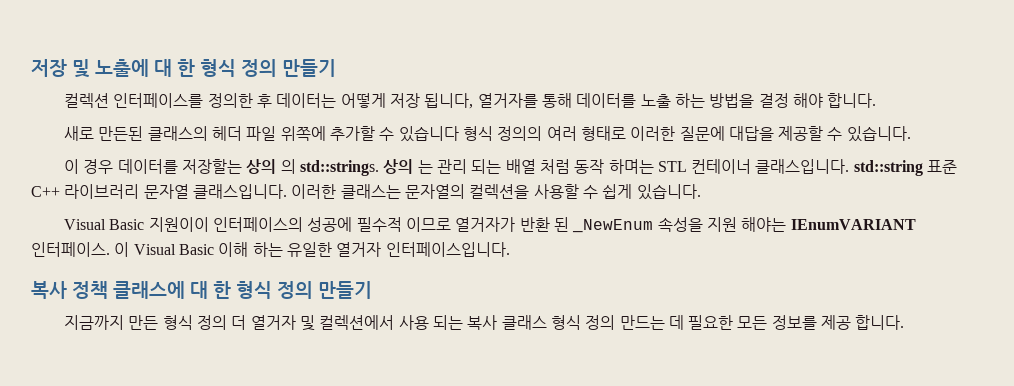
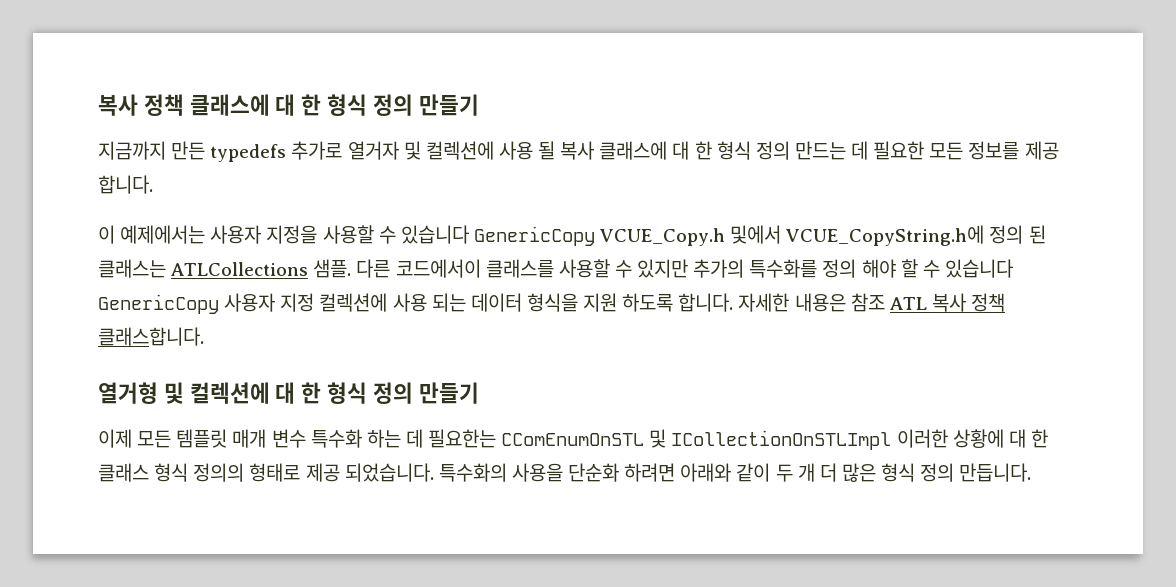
- 저장 및 노출에 대 한 형식 정의 만들기
- 컬렉션 인터페이스를 정의한 후 데이터는 어떻게 저장 됩니다, 열거자를 통해 데이터를 노출 하는 방법을 결정 해야 합니다.
- 새로 만든된 클래스의 헤더 파일 위쪽에 추가할 수 있습니다 형식 정의의 여러 형태로 이러한 질문에 대답을 제공할 수 있습니다.
- 이 경우 데이터를 저장할는 상의 의 std::strings. 상의 는 관리 되는 배열 처럼 동작 하며는 STL 컨테이너 클래스입니다. std::string 표준 C++ 라이브러리 문자열 클래스입니다. 이러한 클래스는 문자열의 컬렉션을 사용할 수 쉽게 있습니다.
- Visual Basic 지원이이 인터페이스의 성공에 필수적 이므로 열거자가 반환 된 _NewEnum 속성을 지원 해야는 IEnumVARIANT 인터페이스. 이 Visual Basic 이해 하는 유일한 열거자 인터페이스입니다.
- 지금까지 만든 형식 정의 더 열거자 및 컬렉션에서 사용 되는 복사 클래스 형식 정의 만드는 데 필요한 모든 정보를 제공 합니다.
+ 지금까지 만든 typedefs 추가로 열거자 및 컬렉션에 사용 될 복사 클래스에 대 한 형식 정의 만드는 데 필요한 모든 정보를 제공 합니다.
+ 이 예제에서는 사용자 지정을 사용할 수 있습니다 GenericCopy VCUE_Copy.h 및에서 VCUE_CopyString.h에 정의 된 클래스는 ATLCollections 샘플. 다른 코드에서이 클래스를 사용할 수 있지만 추가의 특수화를 정의 해야 할 수 있습니다 GenericCopy 사용자 지정 컬렉션에 사용 되는 데이터 형식을 지원 하도록 합니다. 자세한 내용은 참조 ATL 복사 정책 클래스합니다.
+ 열거형 및 컬렉션에 대 한 형식 정의 만들기
+ 이제 모든 템플릿 매개 변수 특수화 하는 데 필요한는 CComEnumOnSTL 및 ICollectionOnSTLImpl 이러한 상황에 대 한 클래스 형식 정의의 형태로 제공 되었습니다. 특수화의 사용을 단순화 하려면 아래와 같이 두 개 더 많은 형식 정의 만듭니다.

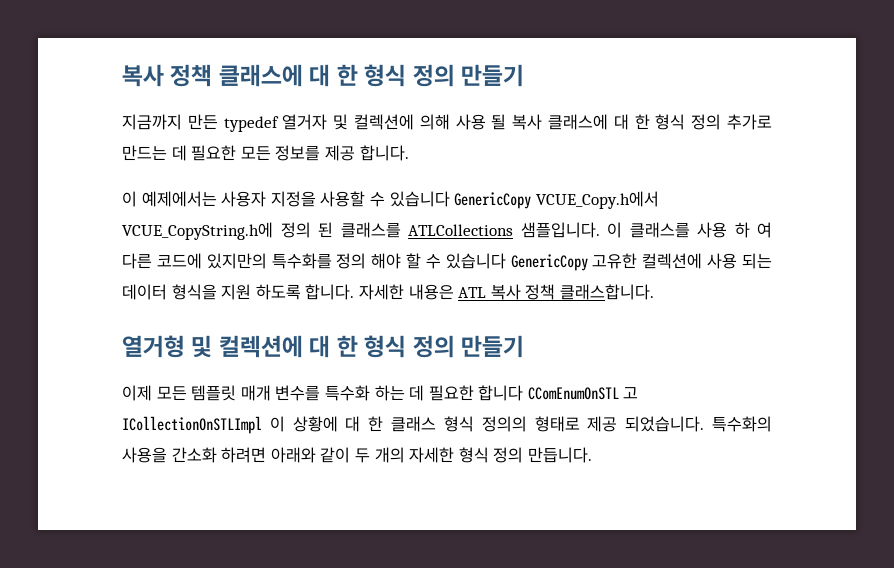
- 지금까지 만든 typedefs 추가로 열거자 및 컬렉션에 사용 될 복사 클래스에 대 한 형식 정의 만드는 데 필요한 모든 정보를 제공 합니다.
+ 지금까지 만든 typedef 열거자 및 컬렉션에 의해 사용 될 복사 클래스에 대 한 형식 정의 추가로 만드는 데 필요한 모든 정보를 제공 합니다.
- 이 예제에서는 사용자 지정을 사용할 수 있습니다 GenericCopy VCUE_Copy.h 및에서 VCUE_CopyString.h에 정의 된 클래스는 ATLCollections 샘플. 다른 코드에서이 클래스를 사용할 수 있지만 추가의 특수화를 정의 해야 할 수 있습니다 GenericCopy 사용자 지정 컬렉션에 사용 되는 데이터 형식을 지원 하도록 합니다.
+ 이 예제에서는 사용자 지정을 사용할 수 있습니다 GenericCopy VCUE_Copy.h에서 VCUE_CopyString.h에 정의 된 클래스를 ATLCollections 샘플입니다. 이 클래스를 사용 하 여 다른 코드에 있지만의 특수화를 정의 해야 할 수 있습니다 GenericCopy 고유한 컬렉션에 사용 되는 데이터 형식을 지원 하도록 합니다.
- 자세한 내용은 참조 ATL 복사 정책 클래스합니다.
+ 자세한 내용은 ATL 복사 정책 클래스합니다.
- 이제 모든 템플릿 매개 변수 특수화 하는 데 필요한는 CComEnumOnSTL 및 ICollectionOnSTLImpl 이러한 상황에 대 한 클래스 형식 정의의 형태로 제공 되었습니다.
+ 이제 모든 템플릿 매개 변수를 특수화 하는 데 필요한 합니다 CComEnumOnSTL 고 ICollectionOnSTLImpl 이 상황에 대 한 클래스 형식 정의의 형태로 제공 되었습니다.
- 특수화의 사용을 단순화 하려면 아래와 같이 두 개 더 많은 형식 정의 만듭니다.
+ 특수화의 사용을 간소화 하려면 아래와 같이 두 개의 자세한 형식 정의 만듭니다.

